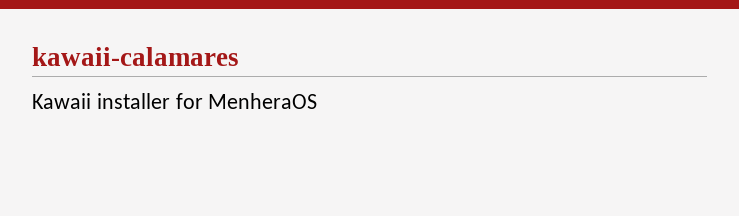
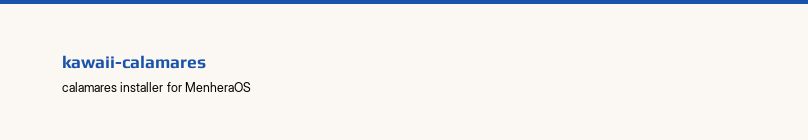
- Kawaii installer for MenheraOS
+ calamares installer for MenheraOS

